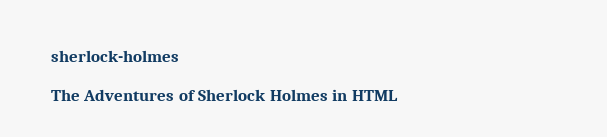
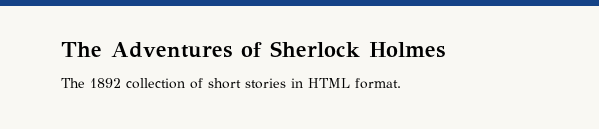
- sherlock-holmes
- The Adventures of Sherlock Holmes in HTML
+ The Adventures of Sherlock Holmes
+ The 1892 collection of short stories in HTML format.

